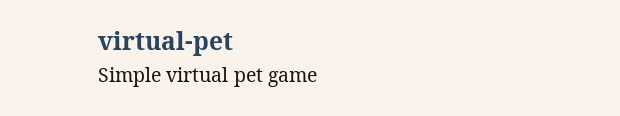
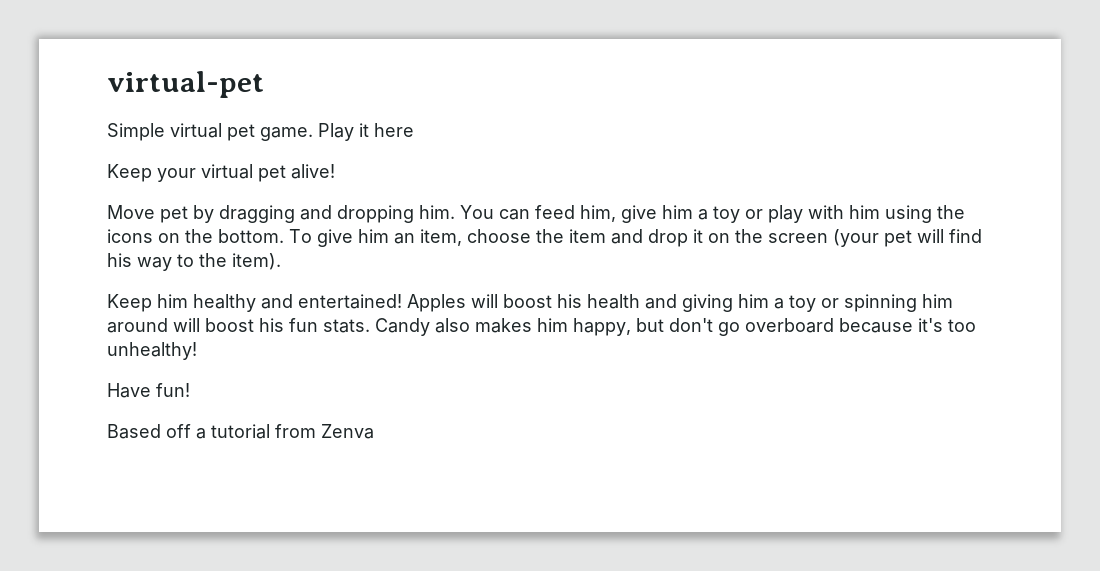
- Simple virtual pet game
+ Simple virtual pet game. Play it here
+ Keep your virtual pet alive!
+ Move pet by dragging and dropping him. You can feed him, give him a toy or play with him using the icons on the bottom. To give him an item, choose the item and drop it on the screen (your pet will find his way to the item).
+ Keep him healthy and entertained! Apples will boost his health and giving him a toy or spinning him around will boost his fun stats. Candy also makes him happy, but don't go overboard because it's too unhealthy!
+ Have fun!
+ Based off a tutorial from Zenva

